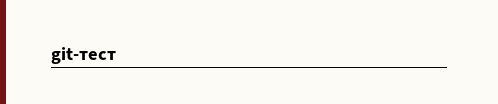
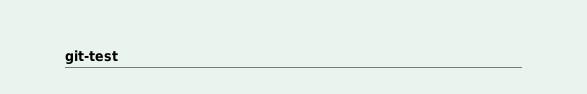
- git-тест
+ git-test

